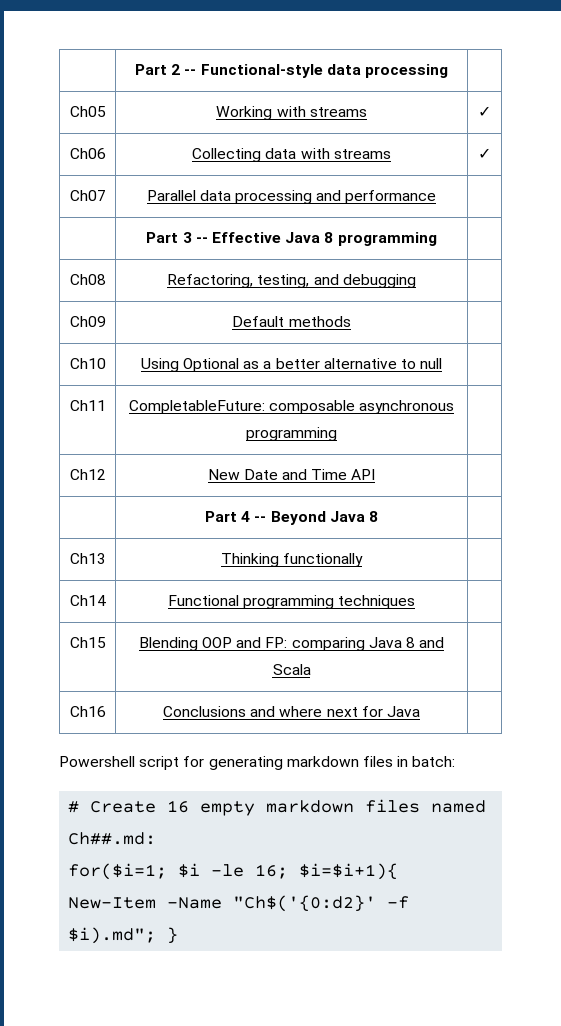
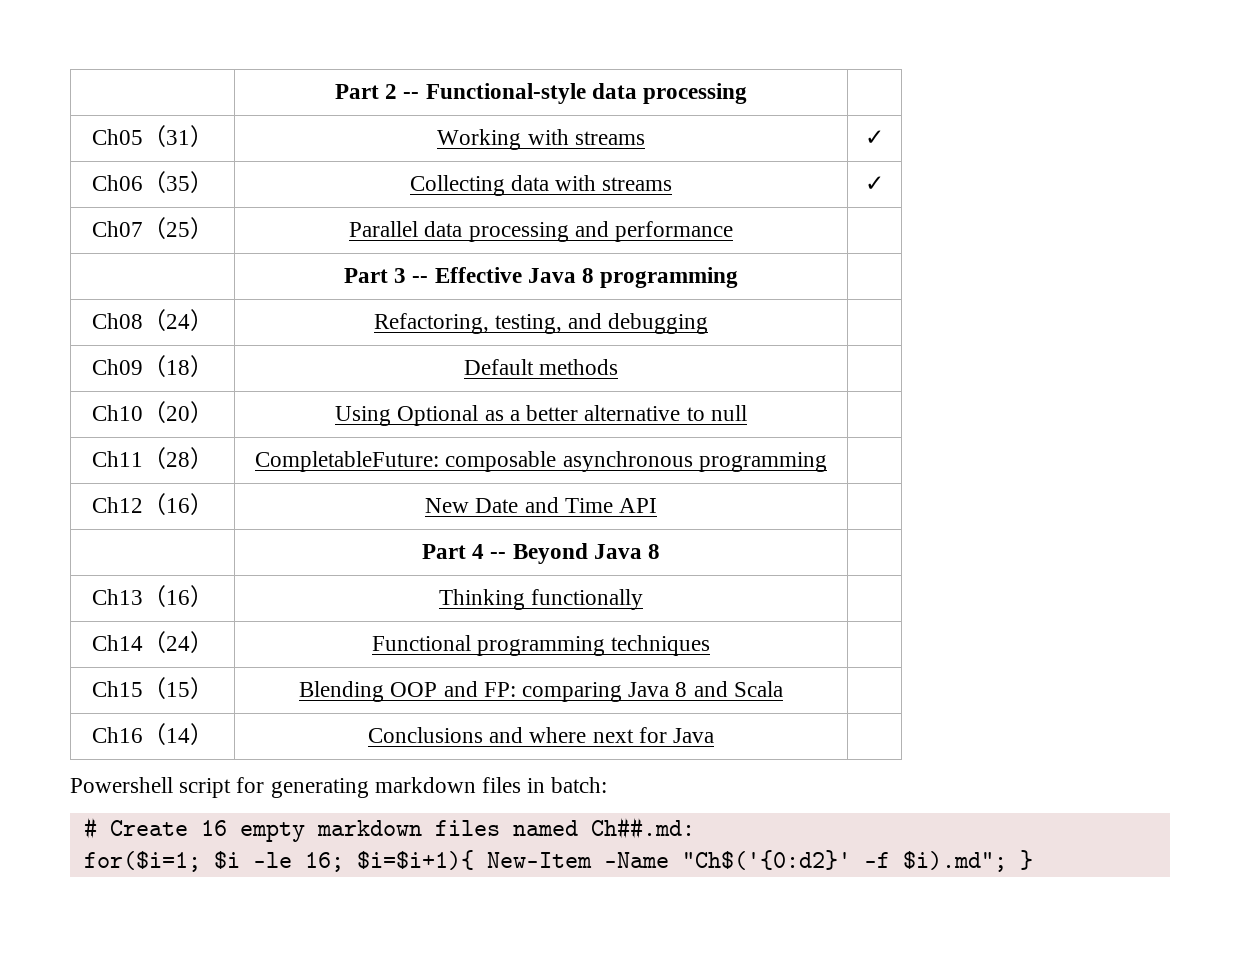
- Ch05 | Working with streams | ✓
+ Ch05（31） | Working with streams | ✓
- Ch06 | Collecting data with streams | ✓
+ Ch06（35） | Collecting data with streams | ✓
- Ch07 | Parallel data processing and performance |
+ Ch07（25） | Parallel data processing and performance |
- Ch08 | Refactoring, testing, and debugging |
+ Ch08（24） | Refactoring, testing, and debugging |
- Ch09 | Default methods |
+ Ch09（18） | Default methods |
- Ch10 | Using Optional as a better alternative to null |
+ Ch10（20） | Using Optional as a better alternative to null |
- Ch11 | CompletableFuture: composable asynchronous programming |
+ Ch11（28） | CompletableFuture: composable asynchronous programming |
- Ch12 | New Date and Time API |
+ Ch12（16） | New Date and Time API |
- Ch13 | Thinking functionally |
+ Ch13（16） | Thinking functionally |
- Ch14 | Functional programming techniques |
+ Ch14（24） | Functional programming techniques |
- Ch15 | Blending OOP and FP: comparing Java 8 and Scala |
+ Ch15（15） | Blending OOP and FP: comparing Java 8 and Scala |
- Ch16 | Conclusions and where next for Java |
+ Ch16（14） | Conclusions and where next for Java |

